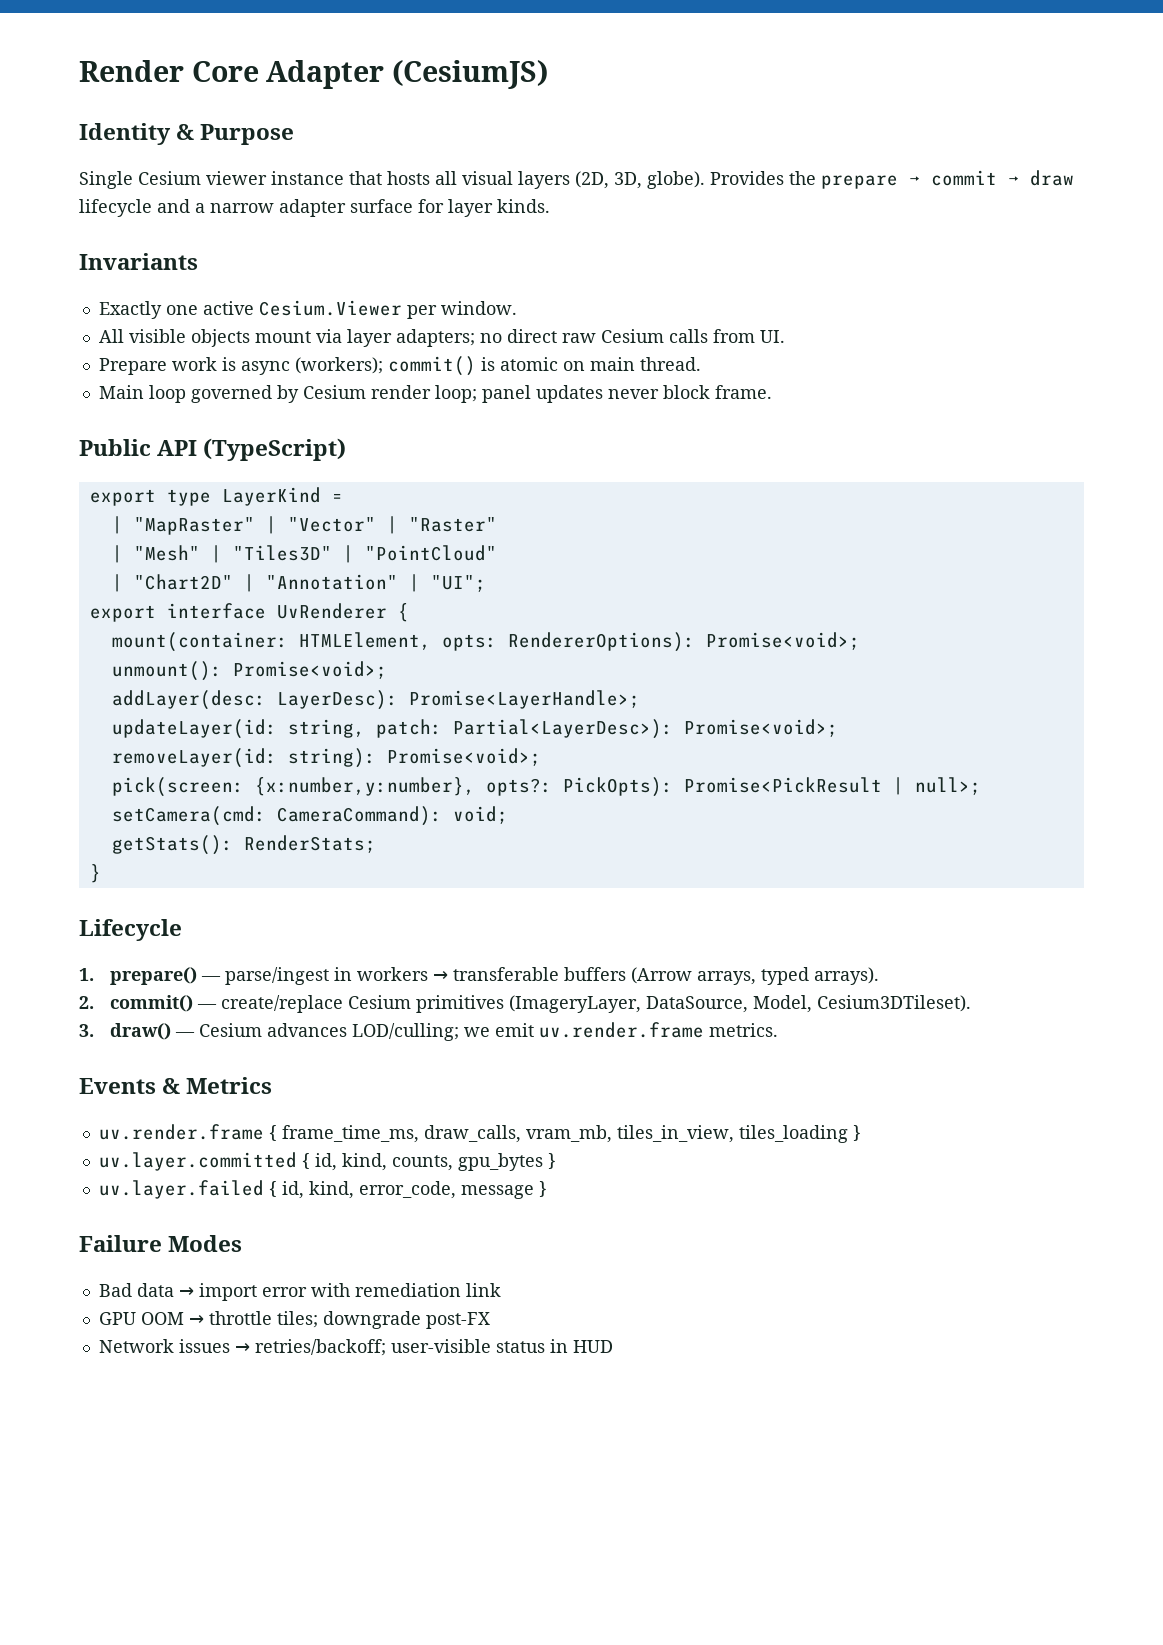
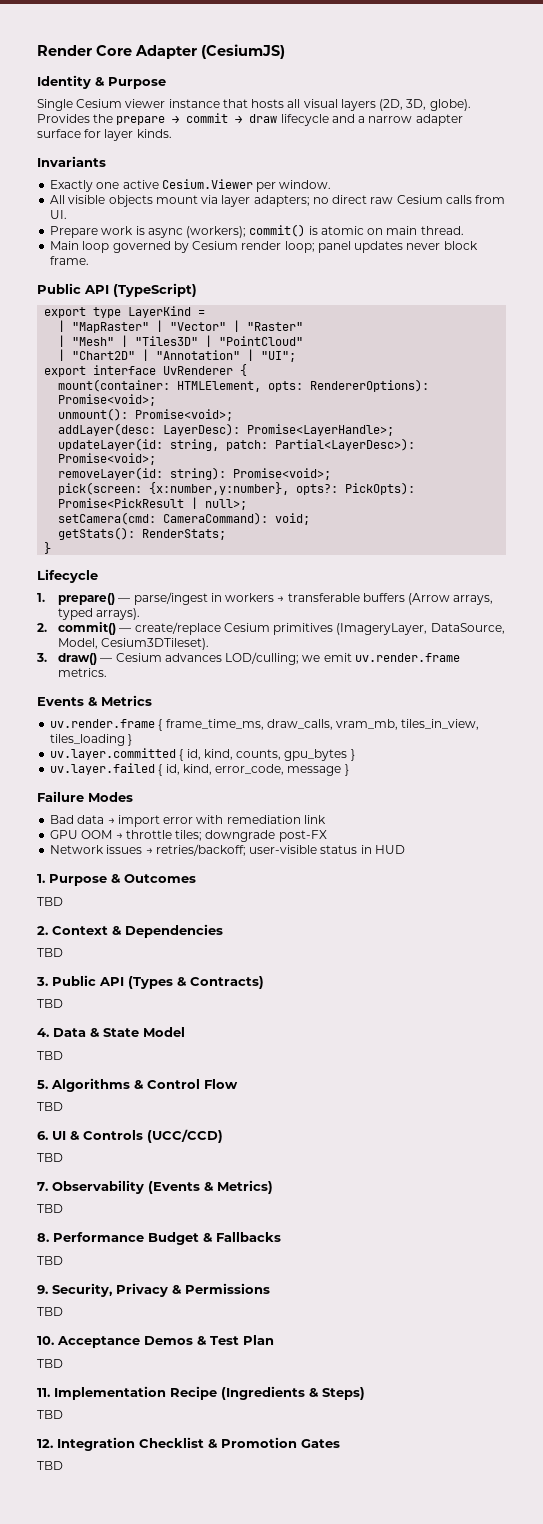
+ 1. Purpose & Outcomes
+ TBD
+ 2. Context & Dependencies
+ TBD
+ 3. Public API (Types & Contracts)
+ TBD
+ 4. Data & State Model
+ TBD
+ 5. Algorithms & Control Flow
+ TBD
+ 6. UI & Controls (UCC/CCD)
+ TBD
+ 7. Observability (Events & Metrics)
+ TBD
+ 8. Performance Budget & Fallbacks
+ TBD
+ 9. Security, Privacy & Permissions
+ TBD
+ 10. Acceptance Demos & Test Plan
+ TBD
+ 11. Implementation Recipe (Ingredients & Steps)
+ TBD
+ 12. Integration Checklist & Promotion Gates
+ TBD

